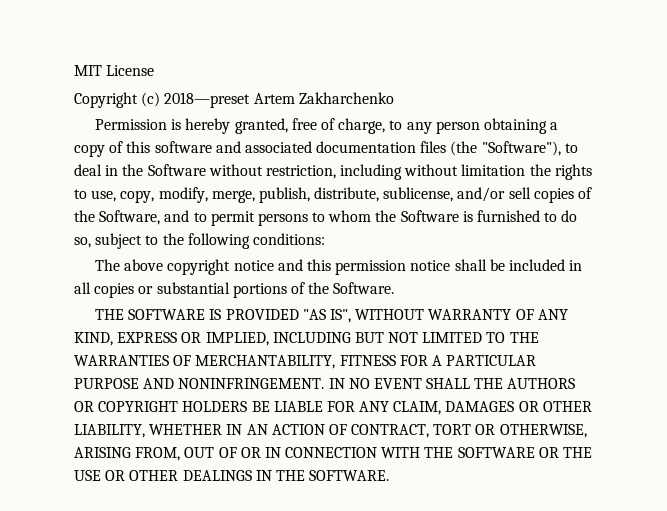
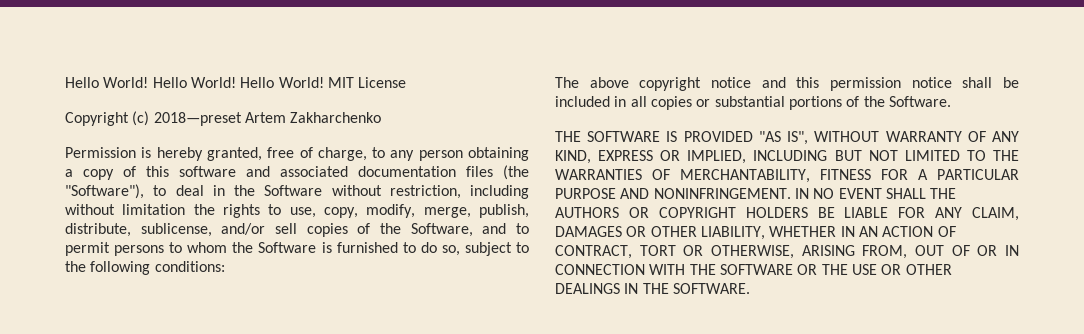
+ Hello World! Hello World! Hello World!

